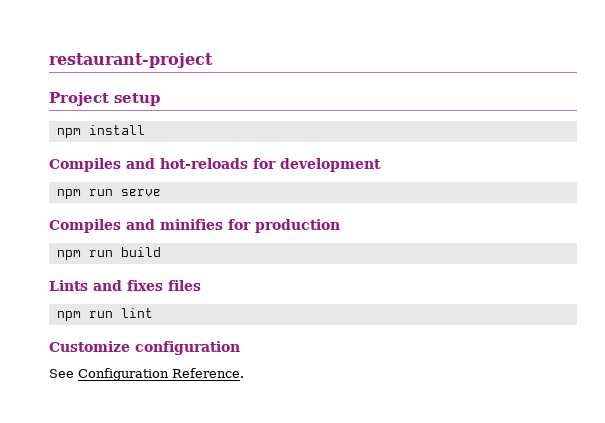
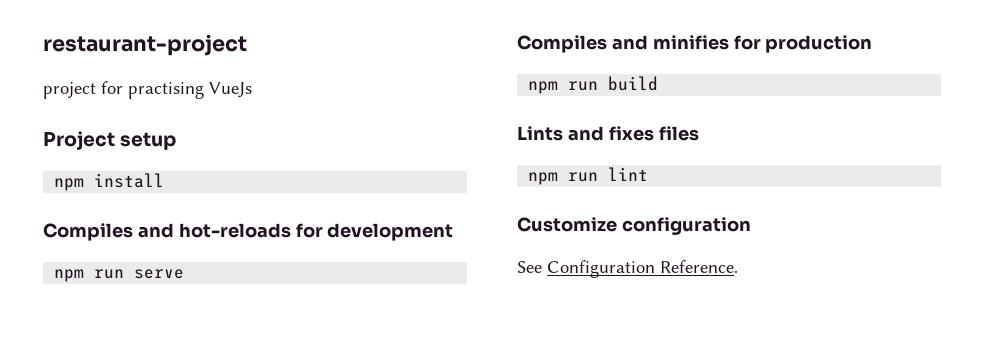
+ project for practising VueJs

